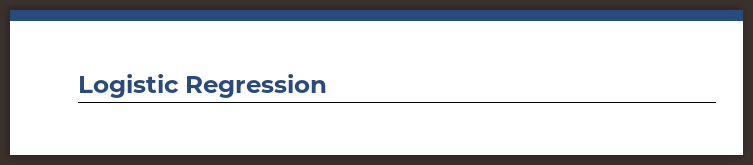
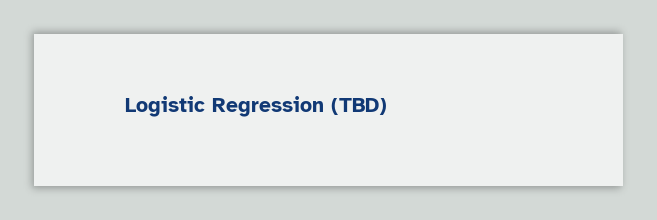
- Logistic Regression
+ Logistic Regression (TBD)

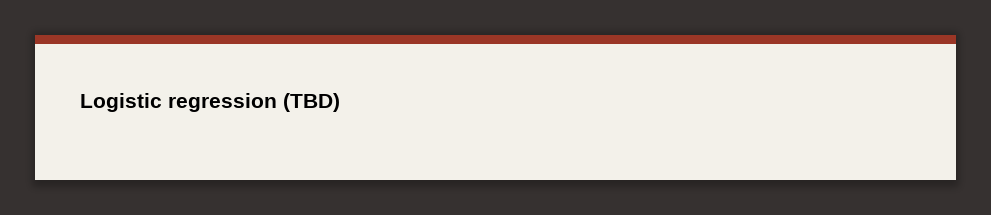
- Logistic Regression (TBD)
+ Logistic regression (TBD)

